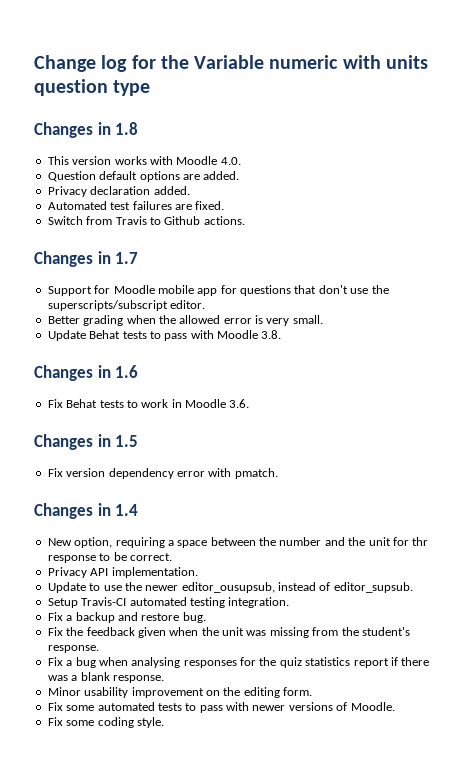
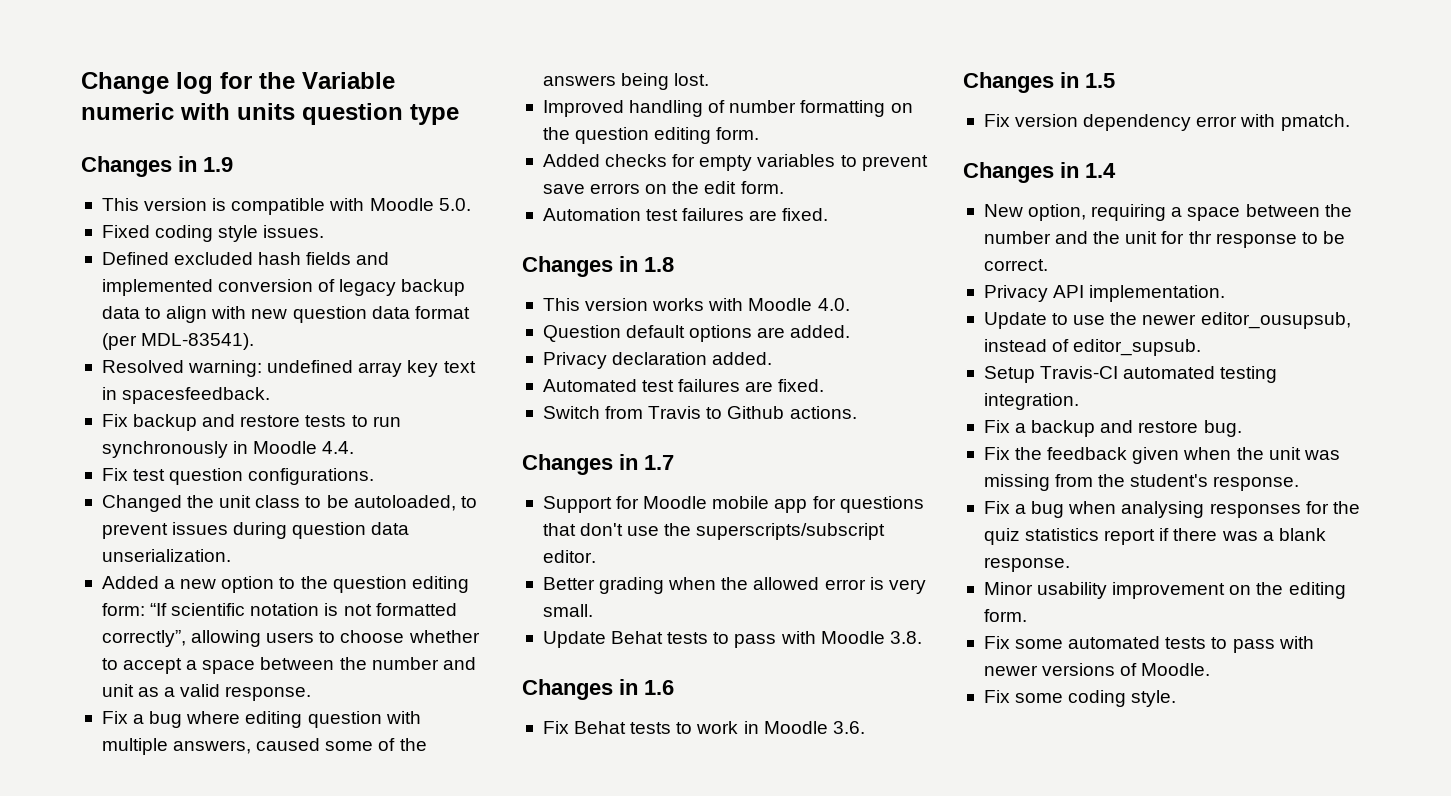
+ Changes in 1.9
+ This version is compatible with Moodle 5.0.
+ Fixed coding style issues.
+ Defined excluded hash fields and implemented conversion of legacy backup data to align with new question data format (per MDL-83541).
+ Resolved warning: undefined array key text in spacesfeedback.
+ Fix backup and restore tests to run synchronously in Moodle 4.4.
+ Fix test question configurations.
+ Changed the unit class to be autoloaded, to prevent issues during question data unserialization.
+ Added a new option to the question editing form: “If scientific notation is not formatted correctly”, allowing users to choose whether to accept a space between the number and unit as a valid response.
+ Fix a bug where editing question with multiple answers, caused some of the answers being lost.
+ Improved handling of number formatting on the question editing form.
+ Added checks for empty variables to prevent save errors on the edit form.
+ Automation test failures are fixed.

